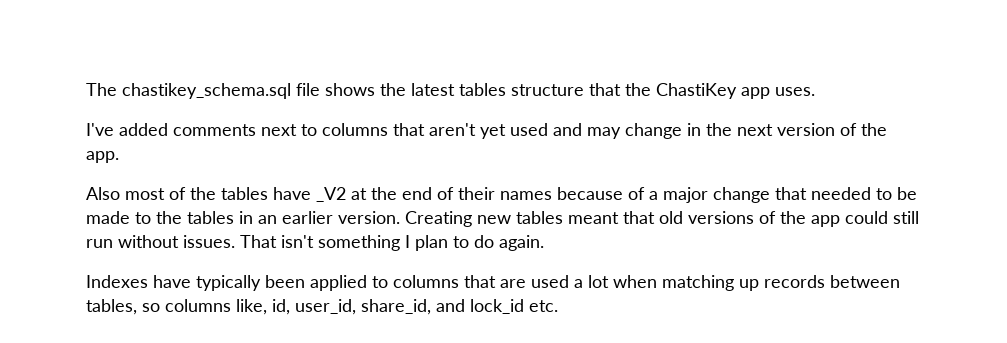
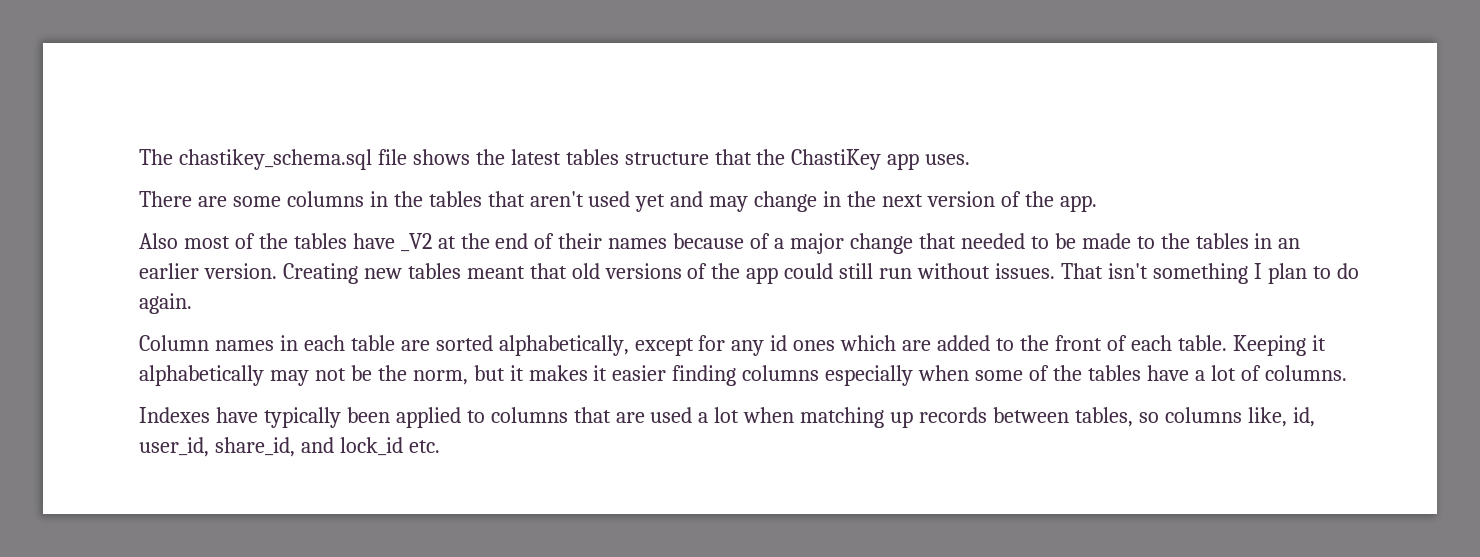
- I've added comments next to columns that aren't yet used and may change in the next version of the app.
+ There are some columns in the tables that aren't used yet and may change in the next version of the app.
+ Column names in each table are sorted alphabetically, except for any id ones which are added to the front of each table. Keeping it alphabetically may not be the norm, but it makes it easier finding columns especially when some of the tables have a lot of columns.

